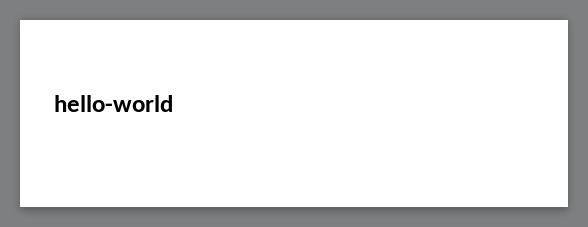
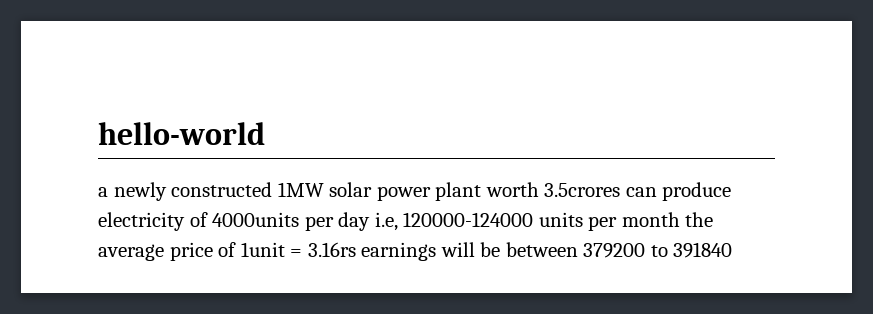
+ a newly constructed 1MW solar power plant worth 3.5crores can produce electricity of 4000units per day i.e, 120000-124000 units per month the average price of 1unit = 3.16rs earnings will be between 379200 to 391840

